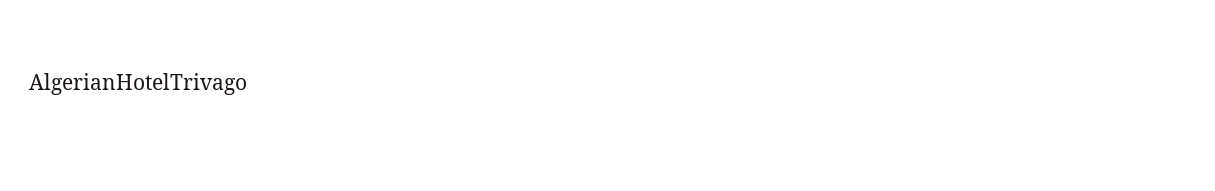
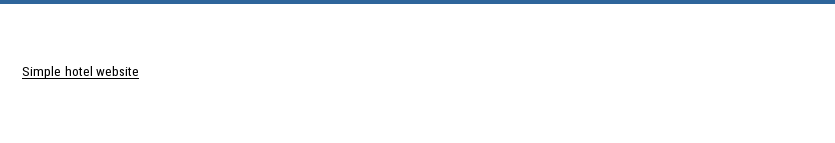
- AlgerianHotelTrivago
+ Simple hotel website

